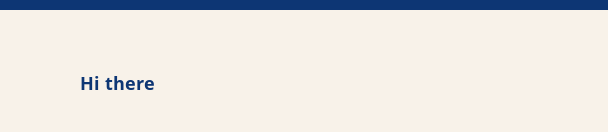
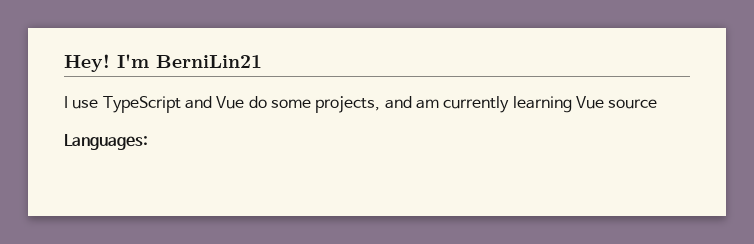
- Hi there
+ Hey! I'm BerniLin21
+ I use TypeScript and Vue do some projects, and am currently learning Vue source
+ Languages:

